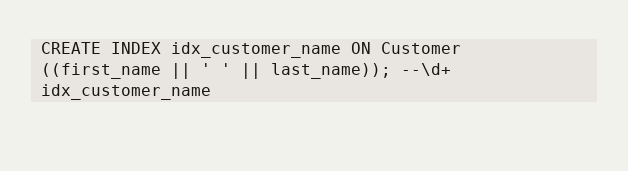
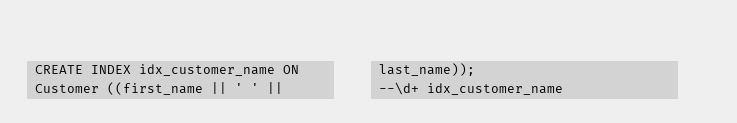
- CREATE INDEX idx_customer_name ON Customer ((first_name || ' ' || last_name)); --\d+ idx_customer_name
+ CREATE INDEX idx_customer_name ON Customer ((first_name || ' ' || last_name));
+ --\d+ idx_customer_name

